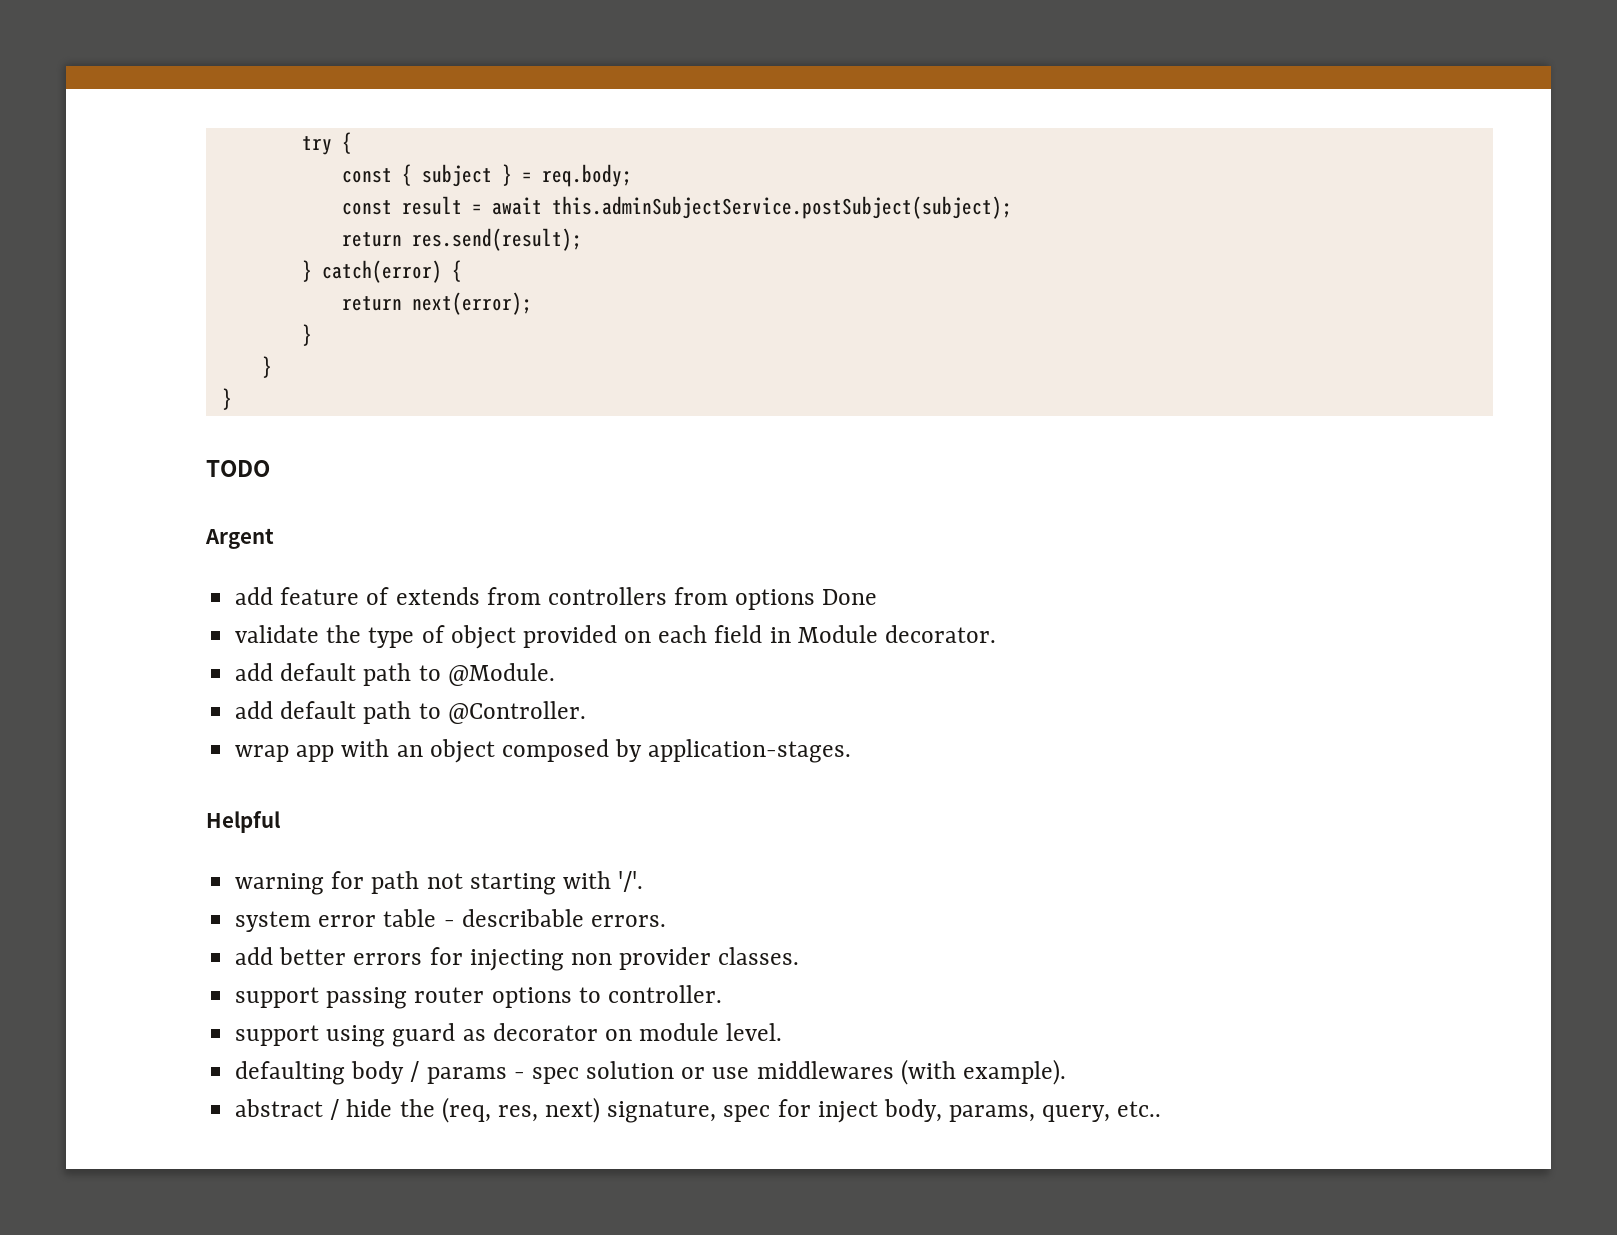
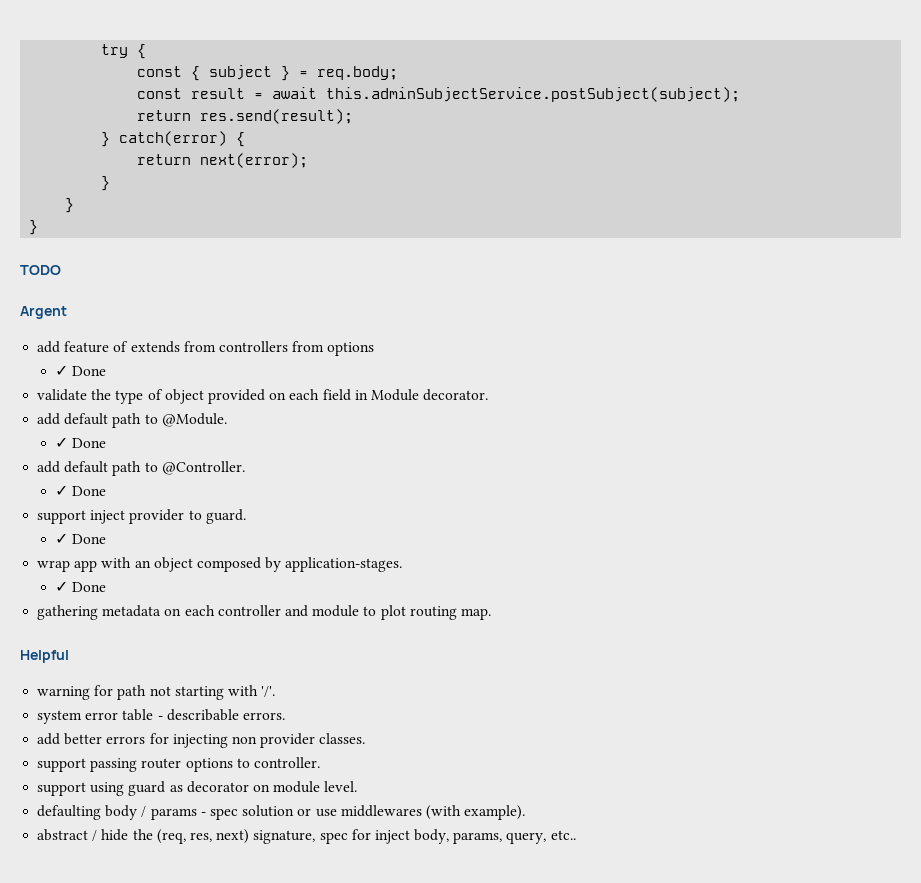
- add feature of extends from controllers from options Done
+ add feature of extends from controllers from options
+ ✓ Done
  add default path to @Module.
+ ✓ Done
  add default path to @Controller.
+ ✓ Done
+ support inject provider to guard.
+ ✓ Done
  wrap app with an object composed by application-stages.
+ ✓ Done
+ gathering metadata on each controller and module to plot routing map.

